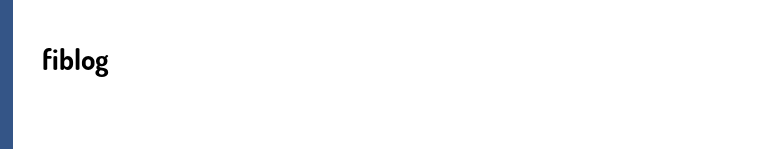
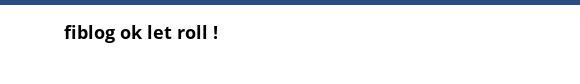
- fiblog
+ fiblog ok let roll !

